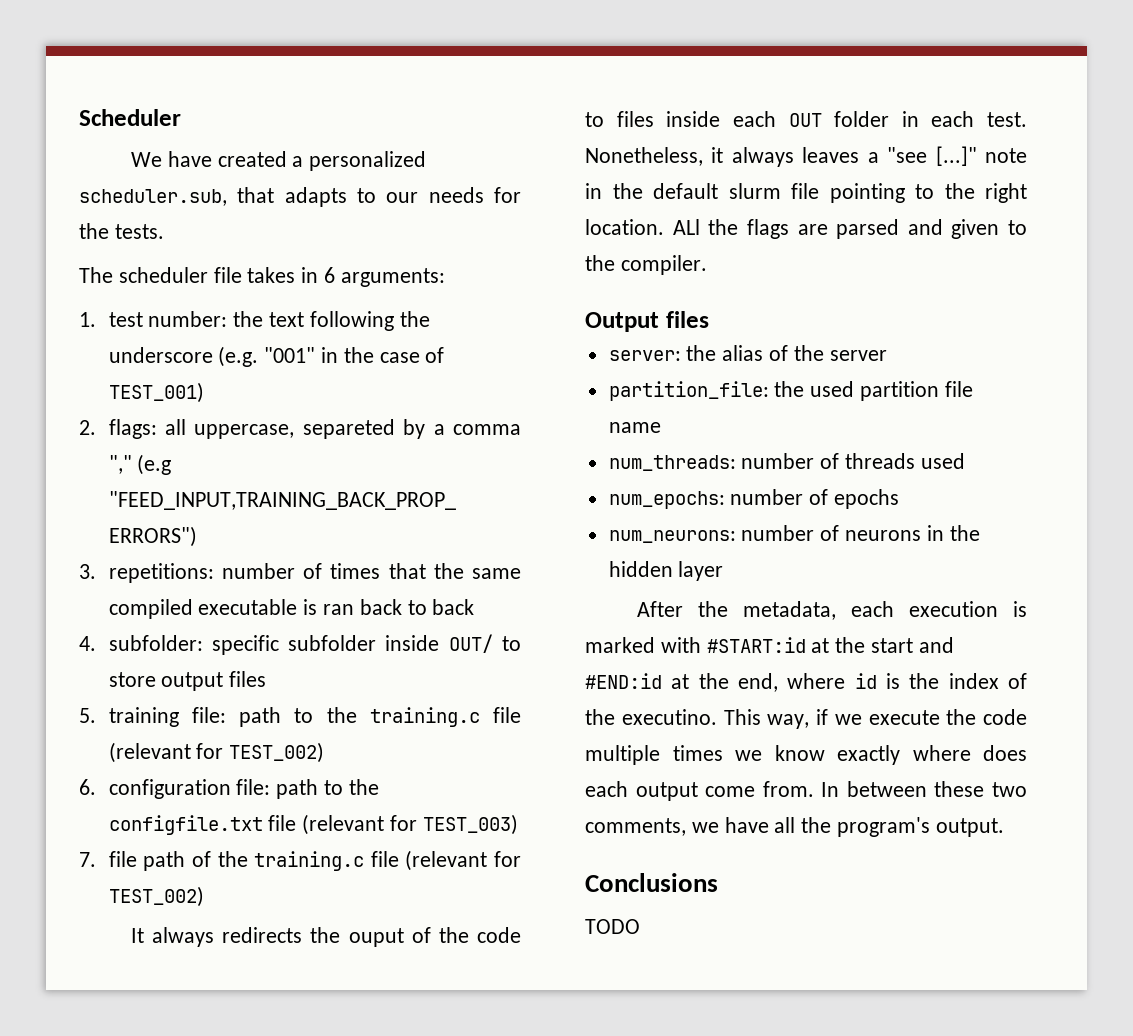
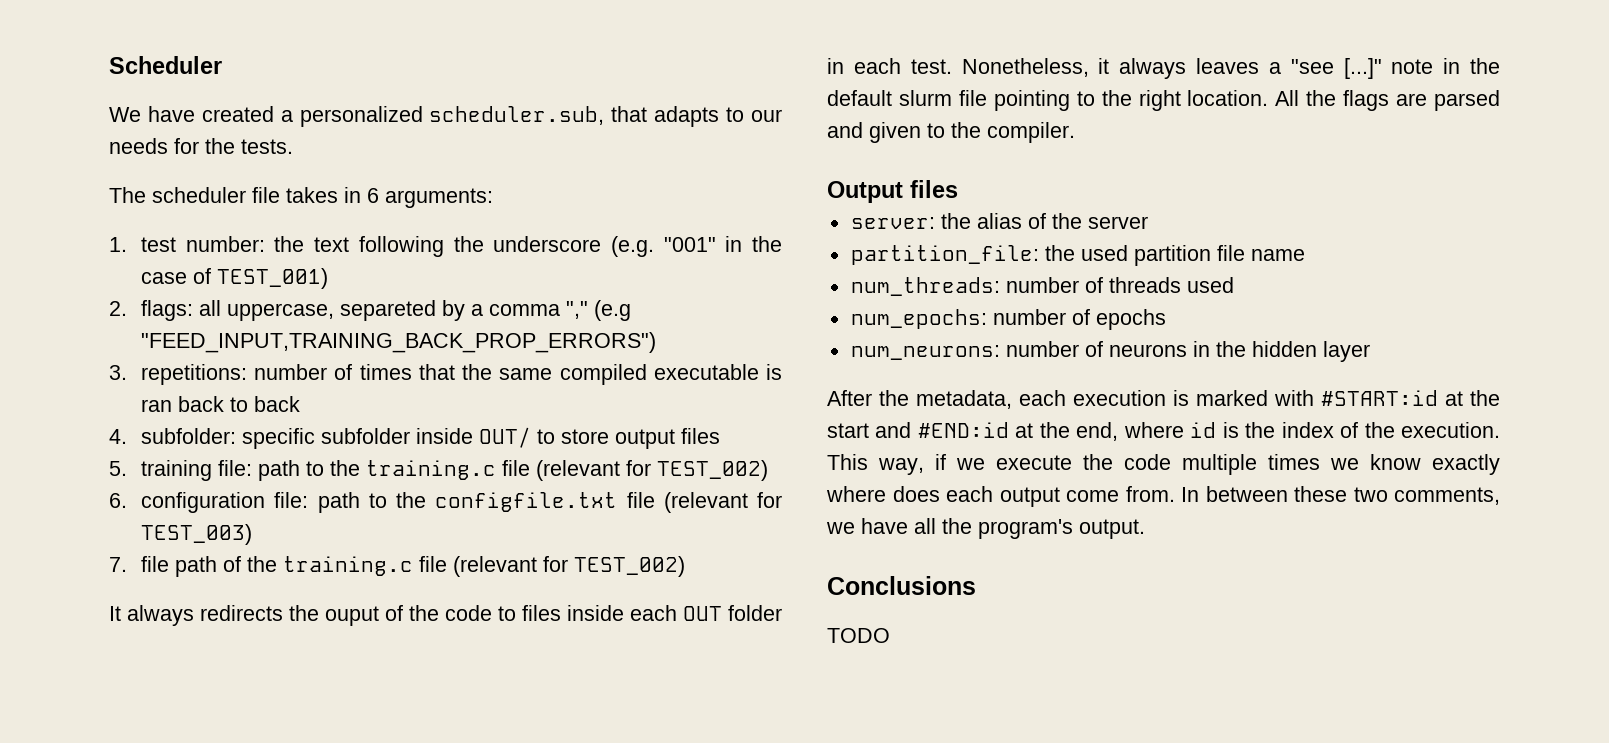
- ALl the flags are parsed and given to the compiler.
+ All the flags are parsed and given to the compiler.
- After the metadata, each execution is marked with #START:id at the start and #END:id at the end, where id is the index of the executino.
+ After the metadata, each execution is marked with #START:id at the start and #END:id at the end, where id is the index of the execution.

